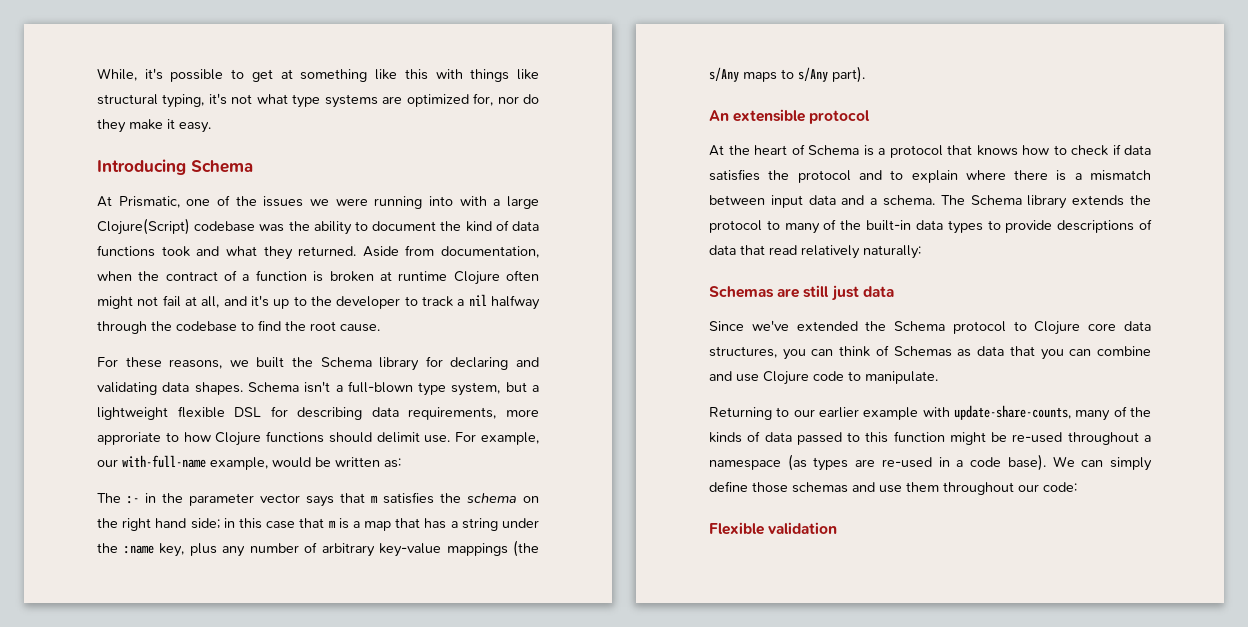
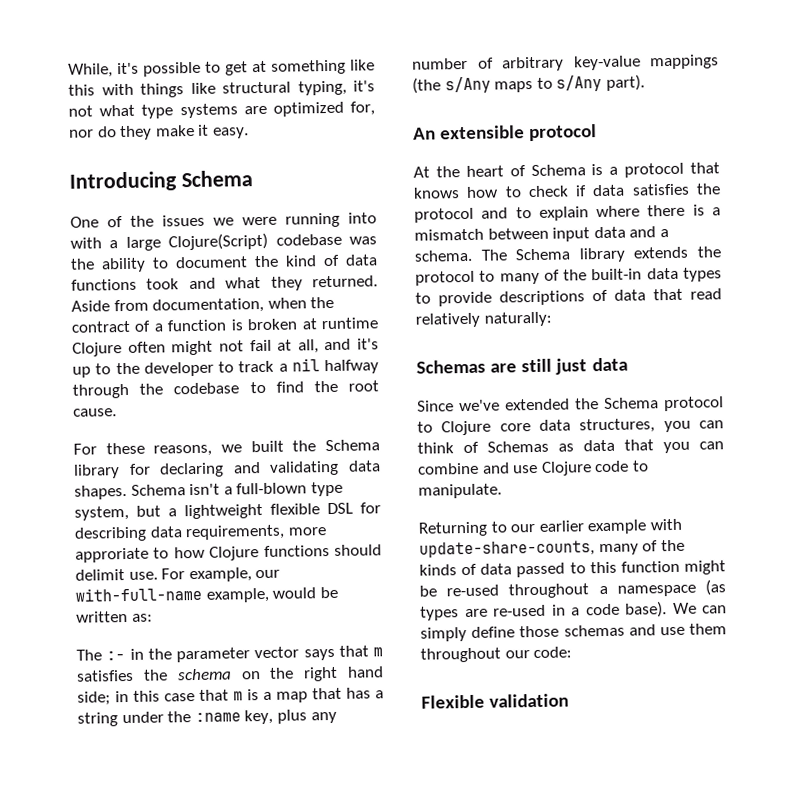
- At Prismatic, one of the issues we were running into with a large Clojure(Script) codebase was the ability to document the kind of data functions took and what they returned.
+ One of the issues we were running into with a large Clojure(Script) codebase was the ability to document the kind of data functions took and what they returned.

